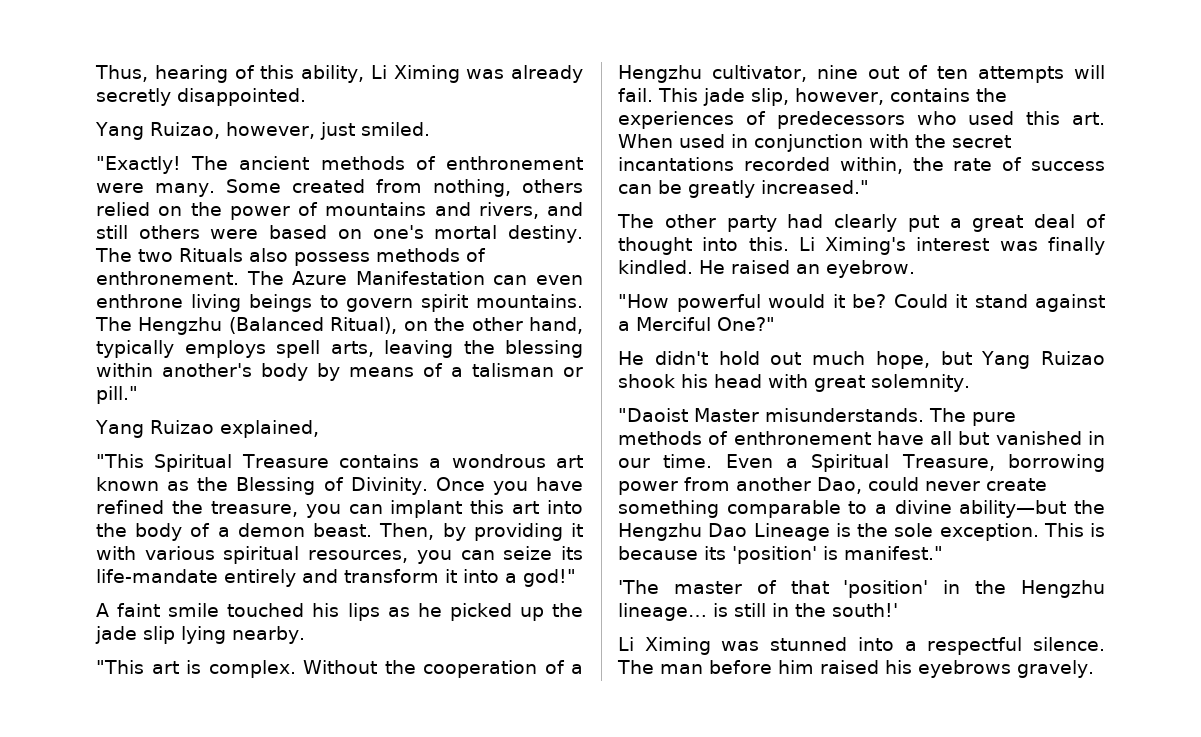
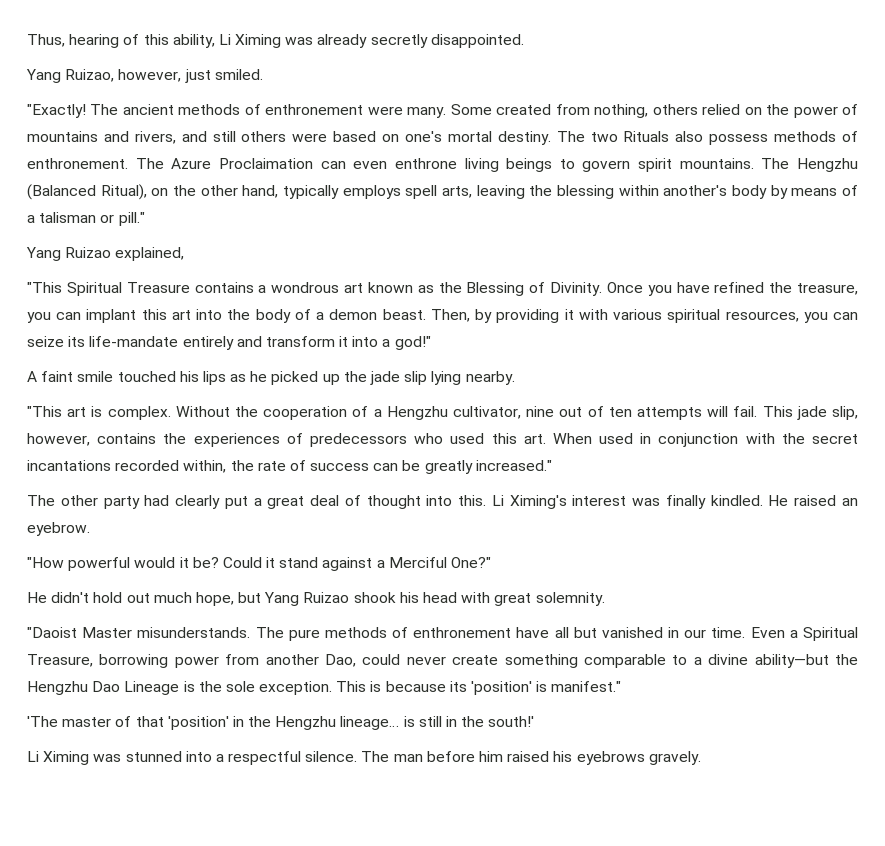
- The Azure Manifestation can even enthrone living beings to govern spirit mountains.
+ The Azure Proclaimation can even enthrone living beings to govern spirit mountains.

